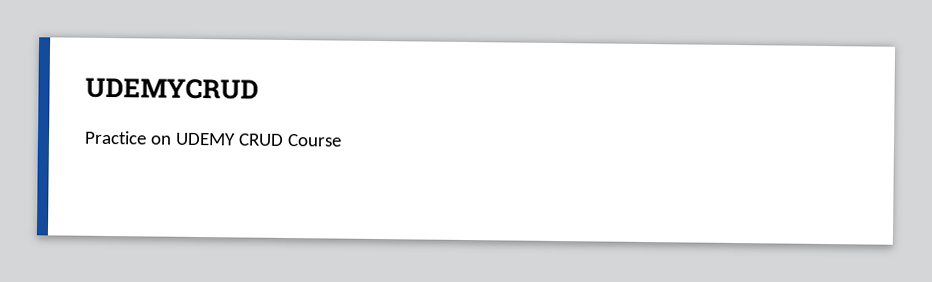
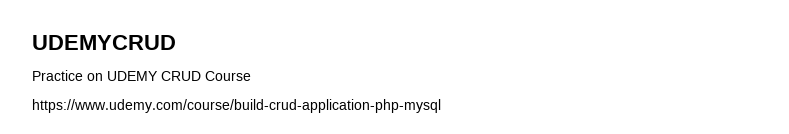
+ https://www.udemy.com/course/build-crud-application-php-mysql

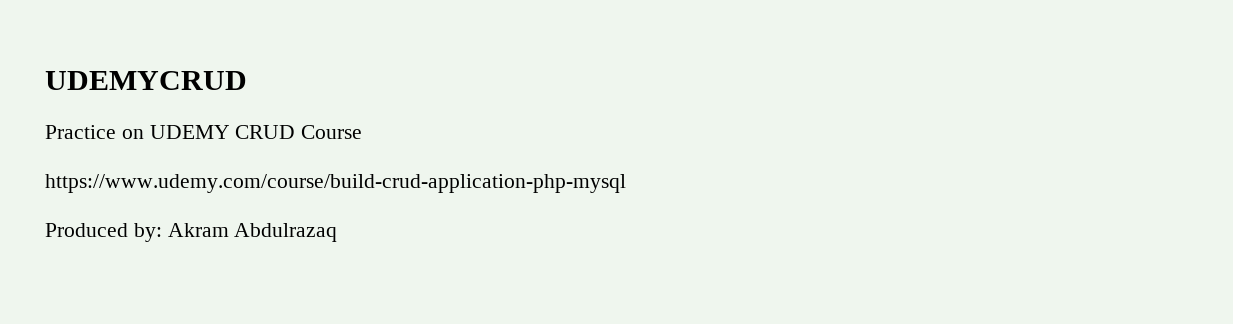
+ Produced by: Akram Abdulrazaq

